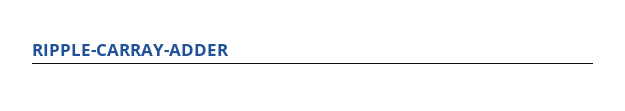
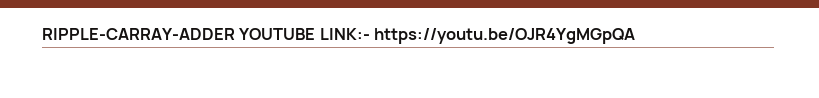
- RIPPLE-CARRAY-ADDER
+ RIPPLE-CARRAY-ADDER YOUTUBE LINK:- https://youtu.be/OJR4YgMGpQA

